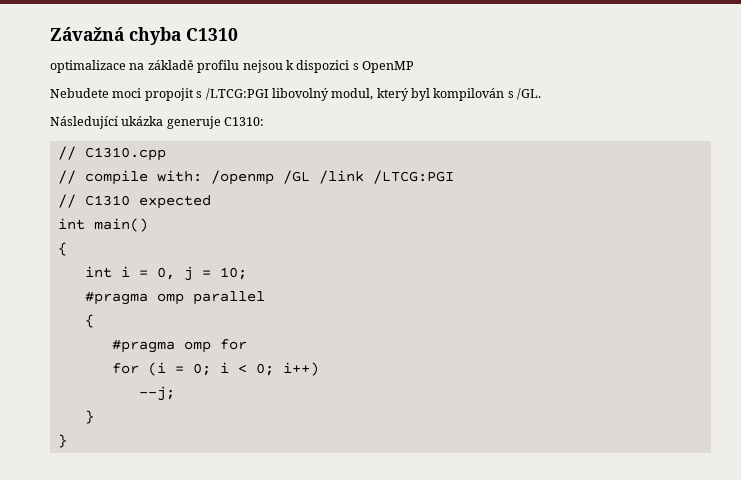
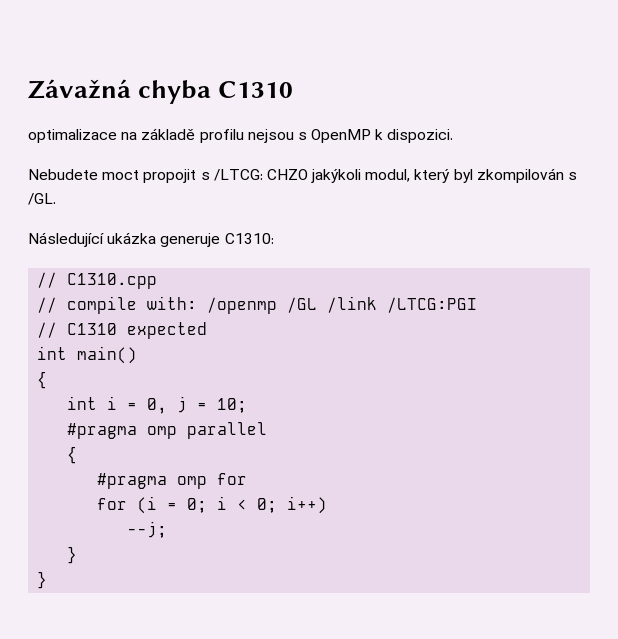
- optimalizace na základě profilu nejsou k dispozici s OpenMP
+ optimalizace na základě profilu nejsou s OpenMP k dispozici.
- Nebudete moci propojit s /LTCG:PGI libovolný modul, který byl kompilován s /GL.
+ Nebudete moct propojit s /LTCG: CHZO jakýkoli modul, který byl zkompilován s /GL.

